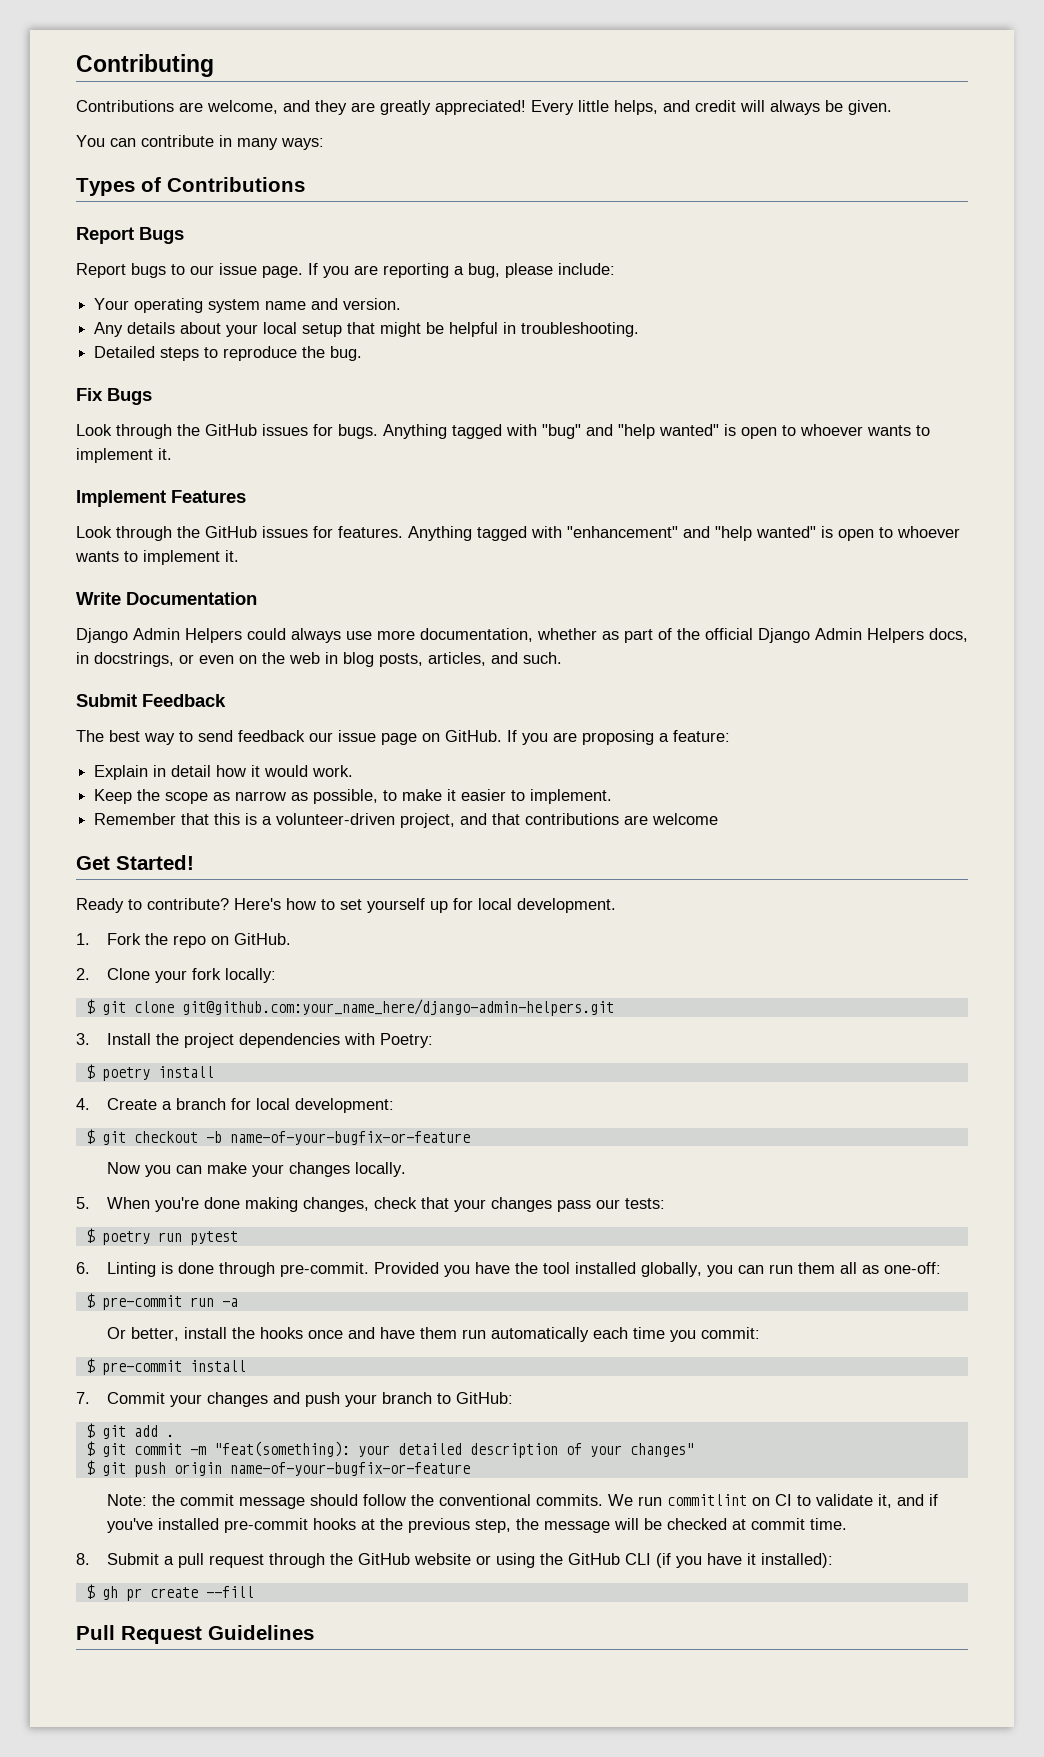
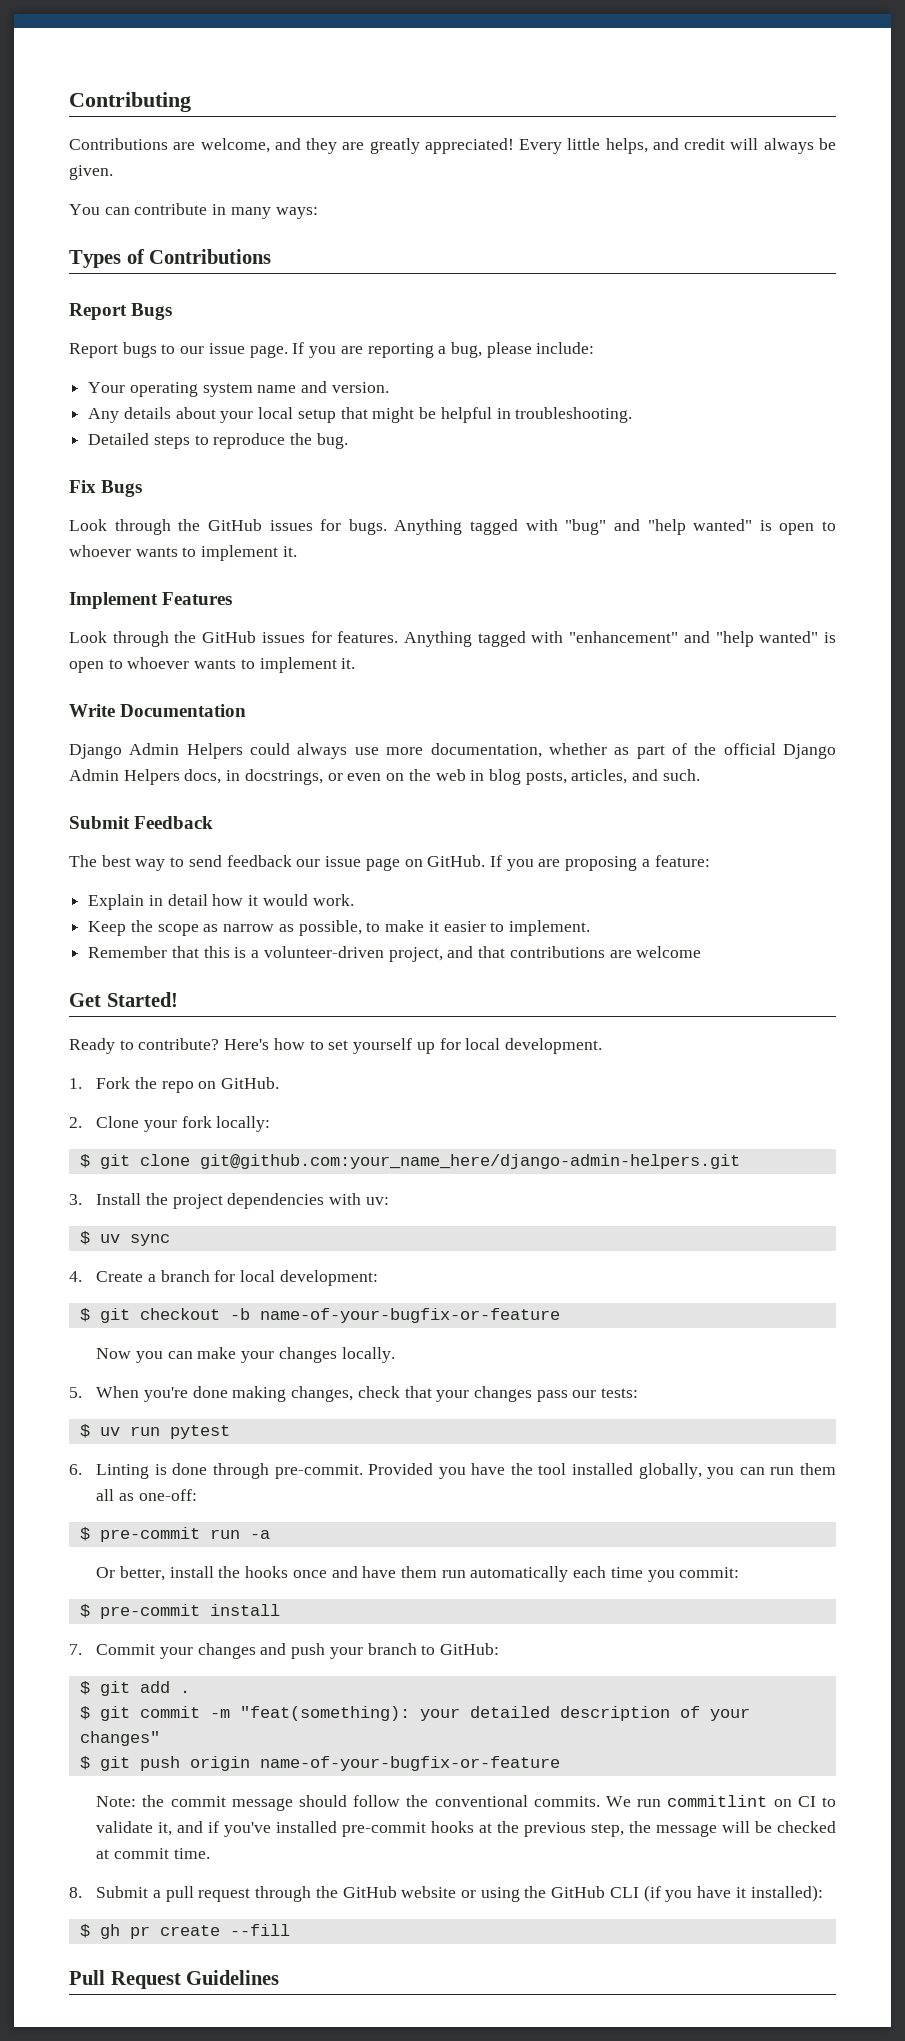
- 3. Install the project dependencies with Poetry:
- $ poetry install
+ 3. Install the project dependencies with uv:
+ $ uv sync
- $ poetry run pytest
+ $ uv run pytest

